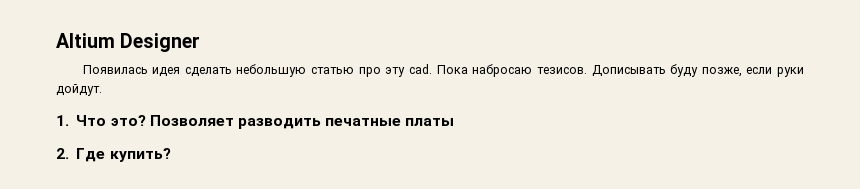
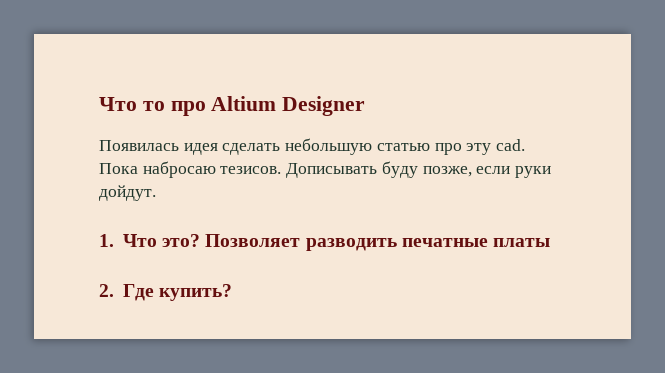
- Altium Designer
+ Что то про Altium Designer

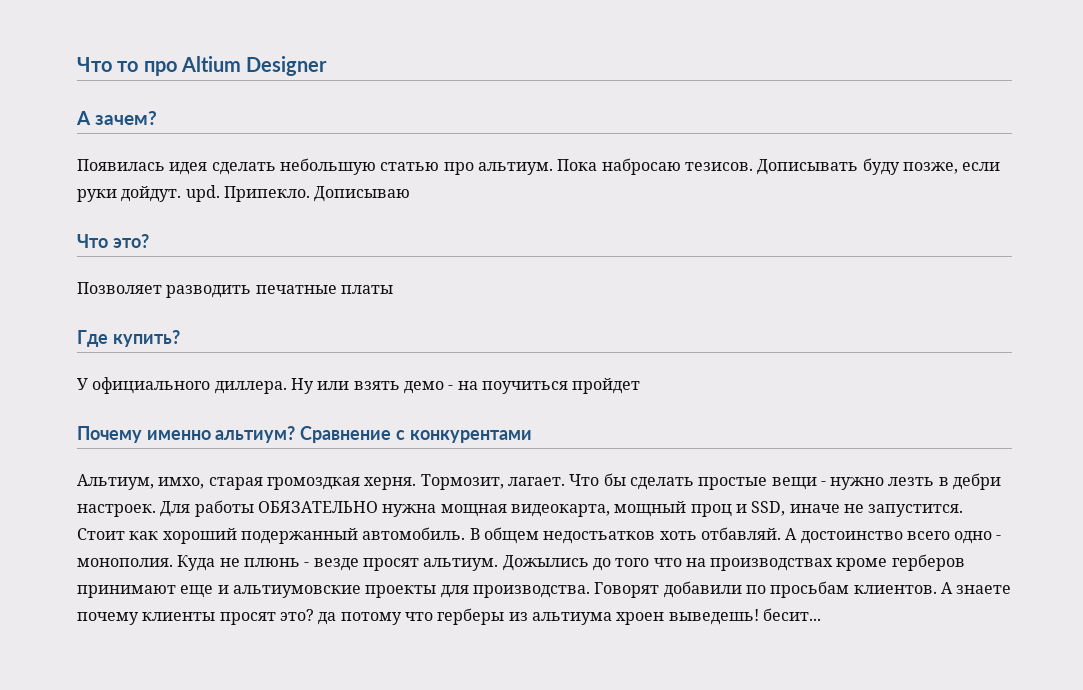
+ А зачем?
- Появилась идея сделать небольшую статью про эту cad.
+ Появилась идея сделать небольшую статью про альтиум.
- Дописывать буду позже, если руки дойдут.
- 1. Что это? Позволяет разводить печатные платы
+ Дописывать буду позже, если руки дойдут. upd. Припекло. Дописываю
+ Что это?
+ Позволяет разводить печатные платы
- 2. Где купить?
+ Где купить?
+ У официального диллера. Ну или взять демо - на поучиться пройдет
+ Почему именно альтиум? Сравнение с конкурентами
+ Альтиум, имхо, старая громоздкая херня. Тормозит, лагает. Что бы сделать простые вещи - нужно лезть в дебри настроек. Для работы ОБЯЗАТЕЛЬНО нужна мощная видеокарта, мощный проц и SSD, иначе не запустится. Стоит как хороший подержанный автомобиль. В общем недостьатков хоть отбавляй. А достоинство всего одно - монополия. Куда не плюнь - везде просят альтиум. Дожылись до того что на производствах кроме герберов принимают еще и альтиумовские проекты для производства. Говорят добавили по просьбам клиентов. А знаете почему клиенты просят это? да потому что герберы из альтиума хроен выведешь! бесит...

